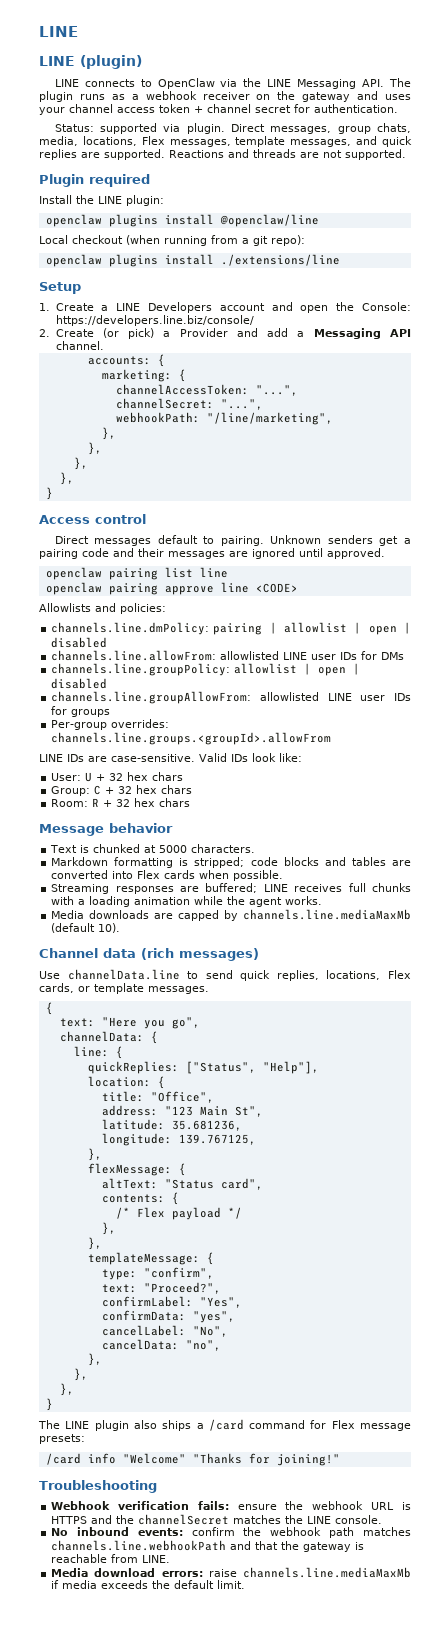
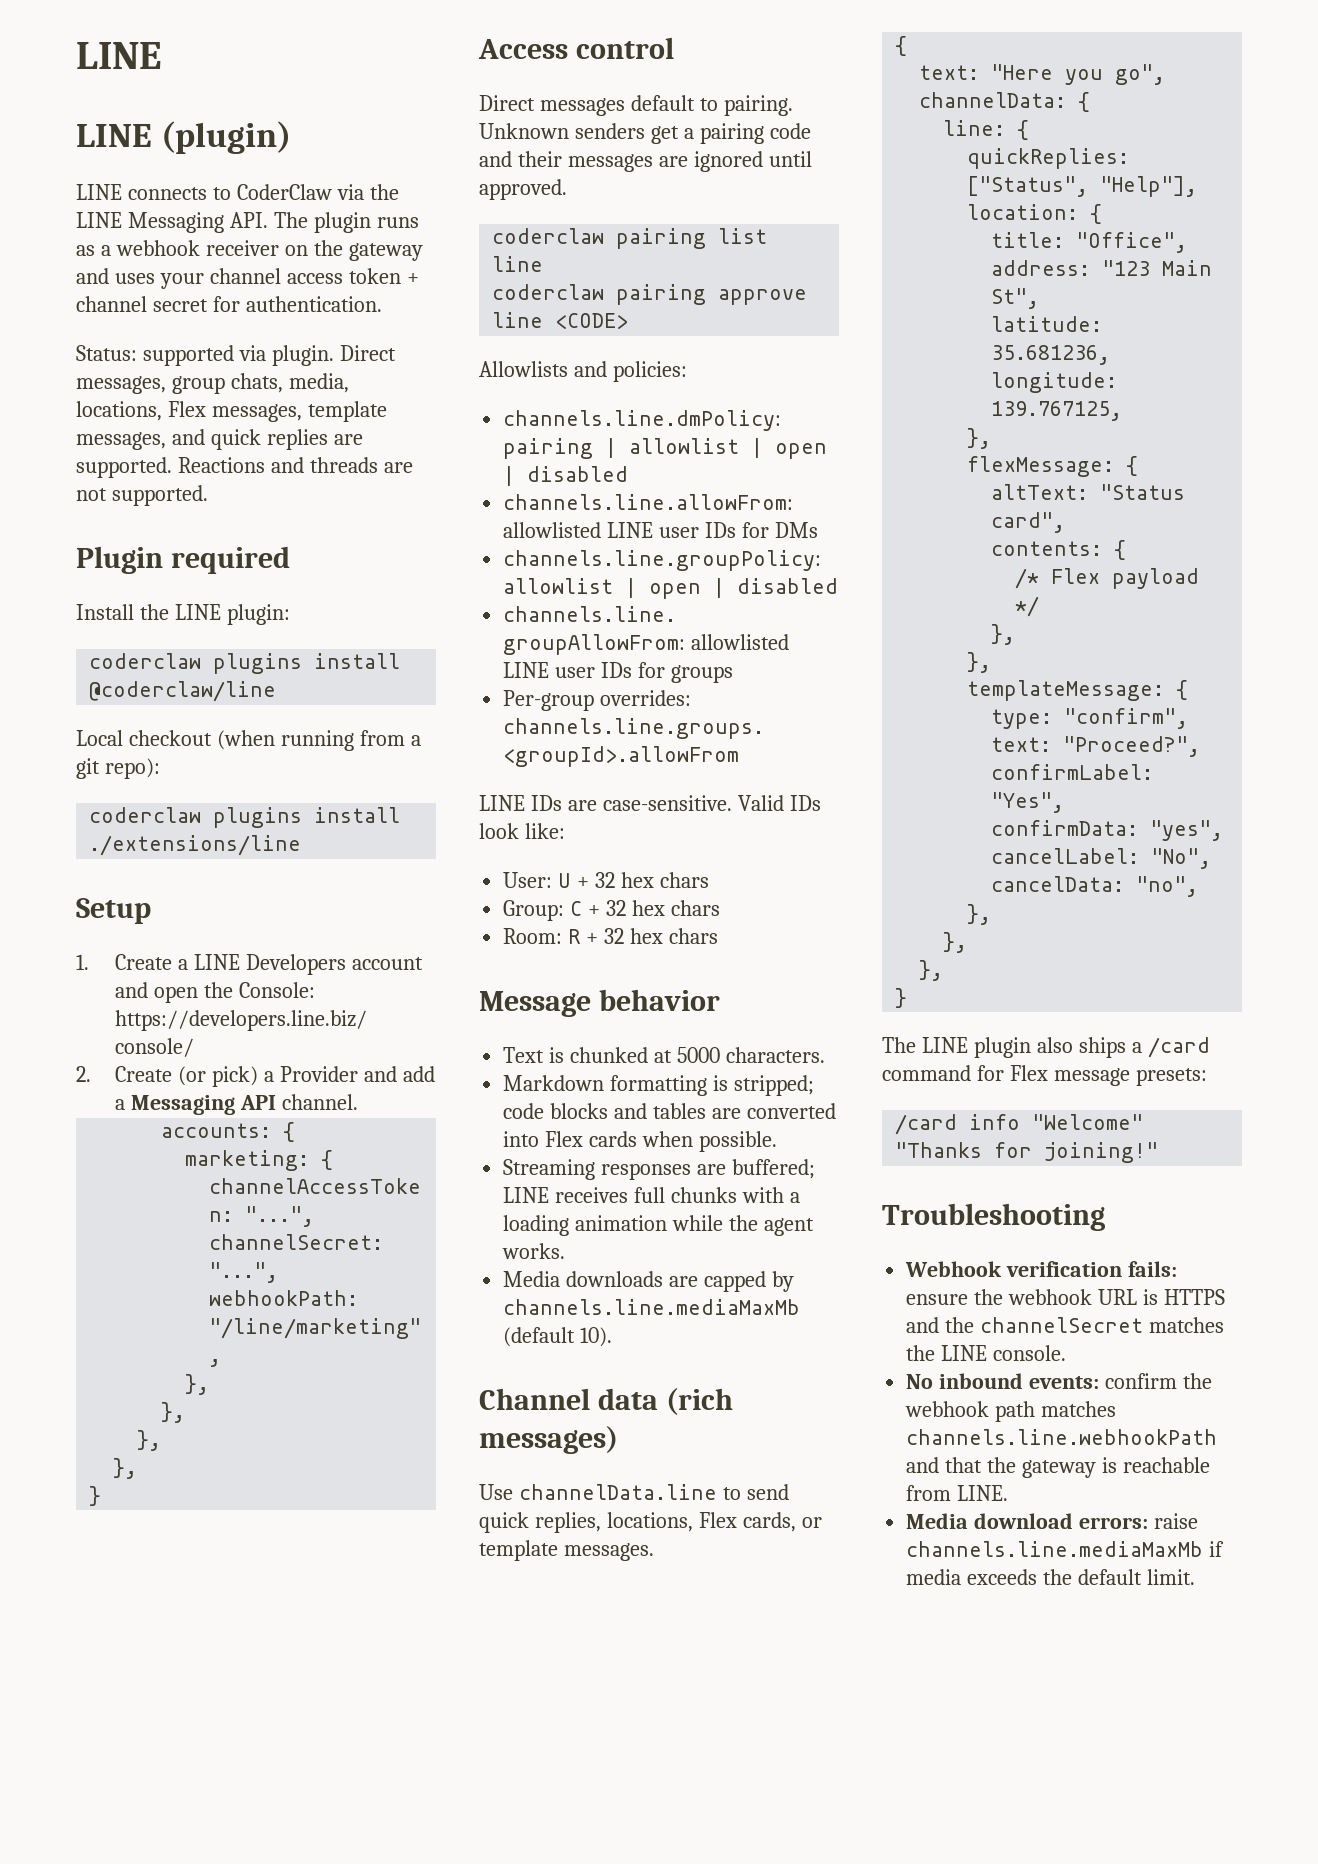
- LINE connects to OpenClaw via the LINE Messaging API. The plugin runs as a webhook receiver on the gateway and uses your channel access token + channel secret for authentication.
+ LINE connects to CoderClaw via the LINE Messaging API. The plugin runs as a webhook receiver on the gateway and uses your channel access token + channel secret for authentication.
- openclaw plugins install @openclaw/line
+ coderclaw plugins install @coderclaw/line
- openclaw plugins install ./extensions/line
+ coderclaw plugins install ./extensions/line
- openclaw pairing list line
+ coderclaw pairing list line
- openclaw pairing approve line <CODE>
+ coderclaw pairing approve line <CODE>

